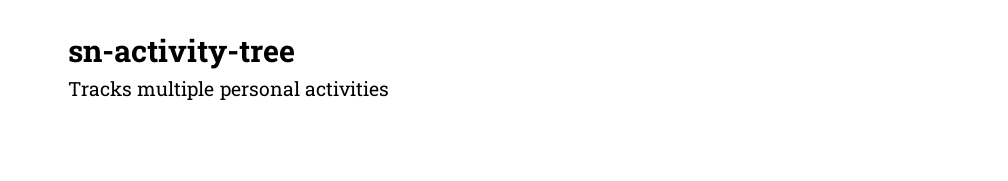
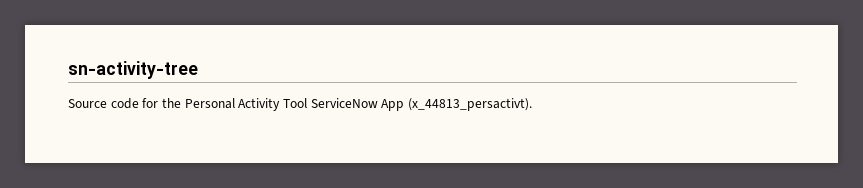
- Tracks multiple personal activities
+ Source code for the Personal Activity Tool ServiceNow App (x_44813_persactivt).

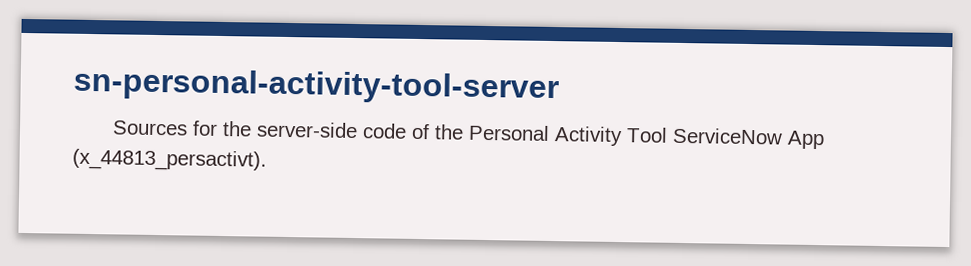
- sn-activity-tree
- Source code for the Personal Activity Tool ServiceNow App (x_44813_persactivt).
+ sn-personal-activity-tool-server
+ Sources for the server-side code of the Personal Activity Tool ServiceNow App (x_44813_persactivt).

